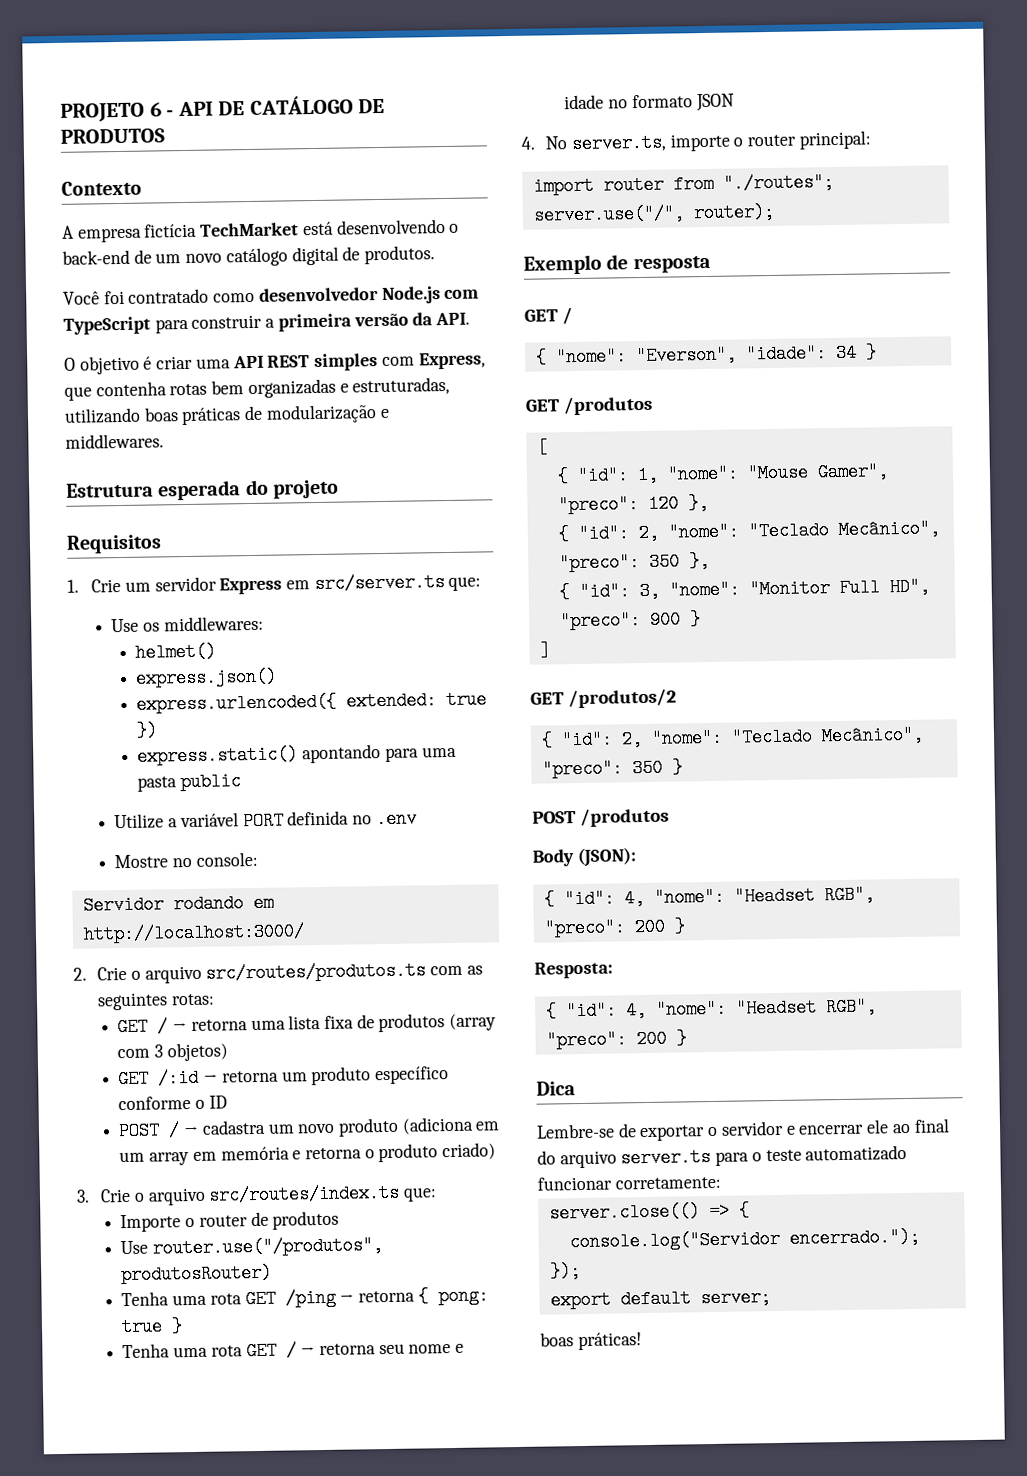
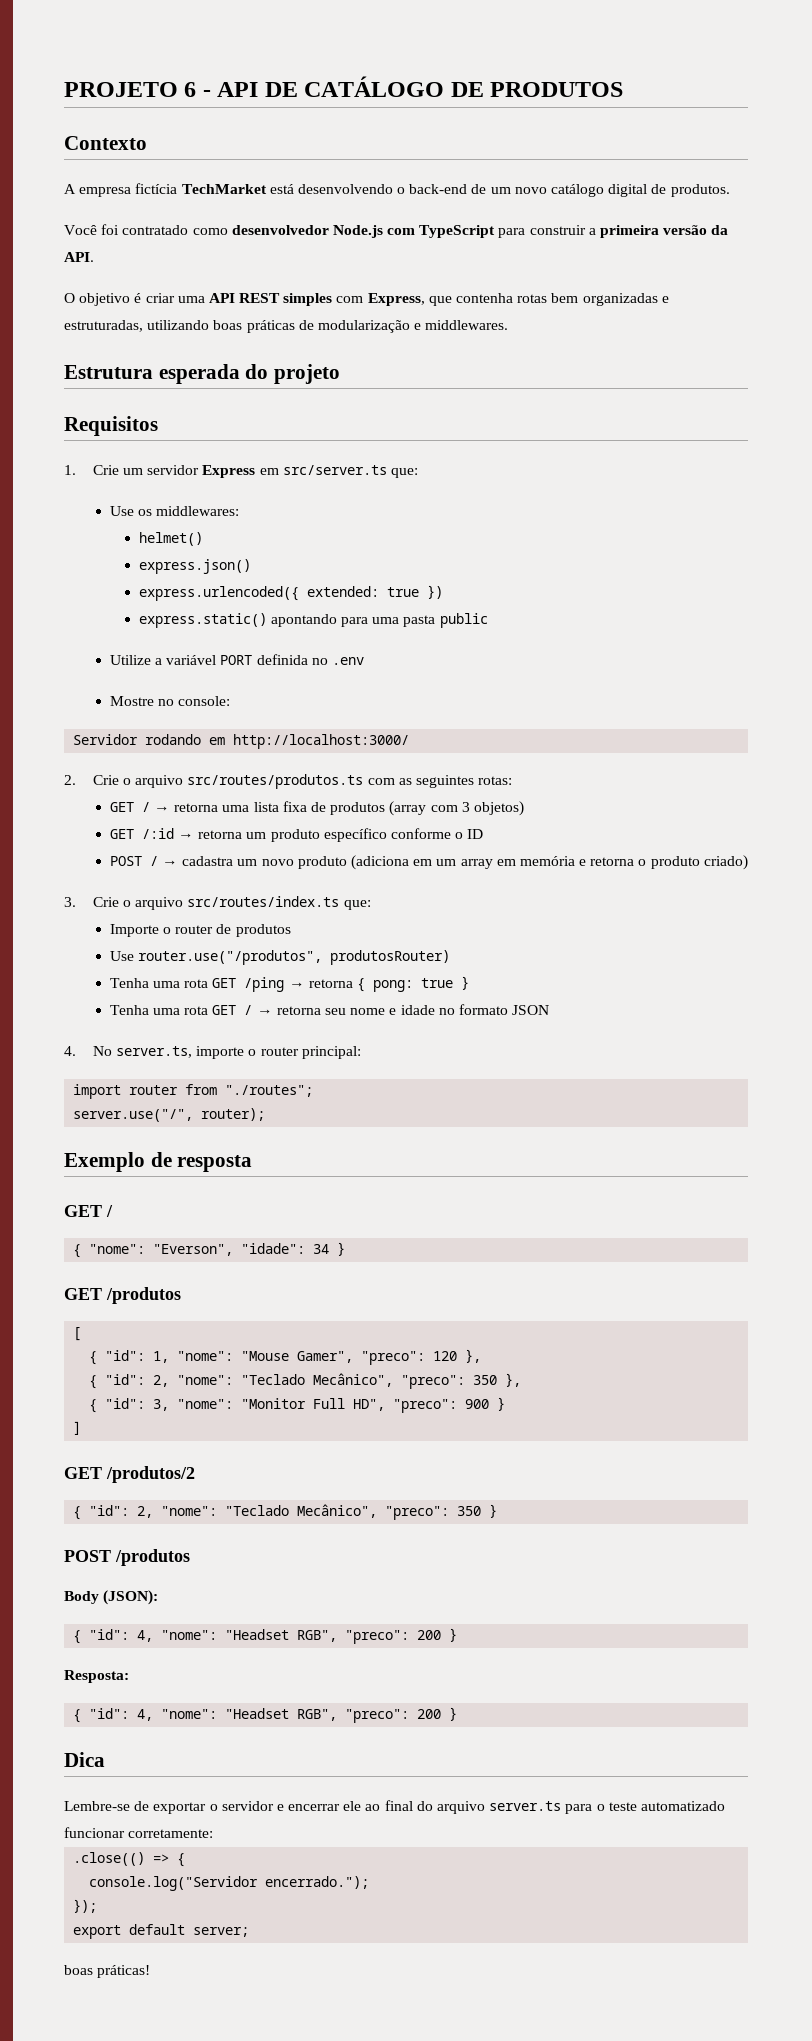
- server.close(() => {
+ .close(() => {

